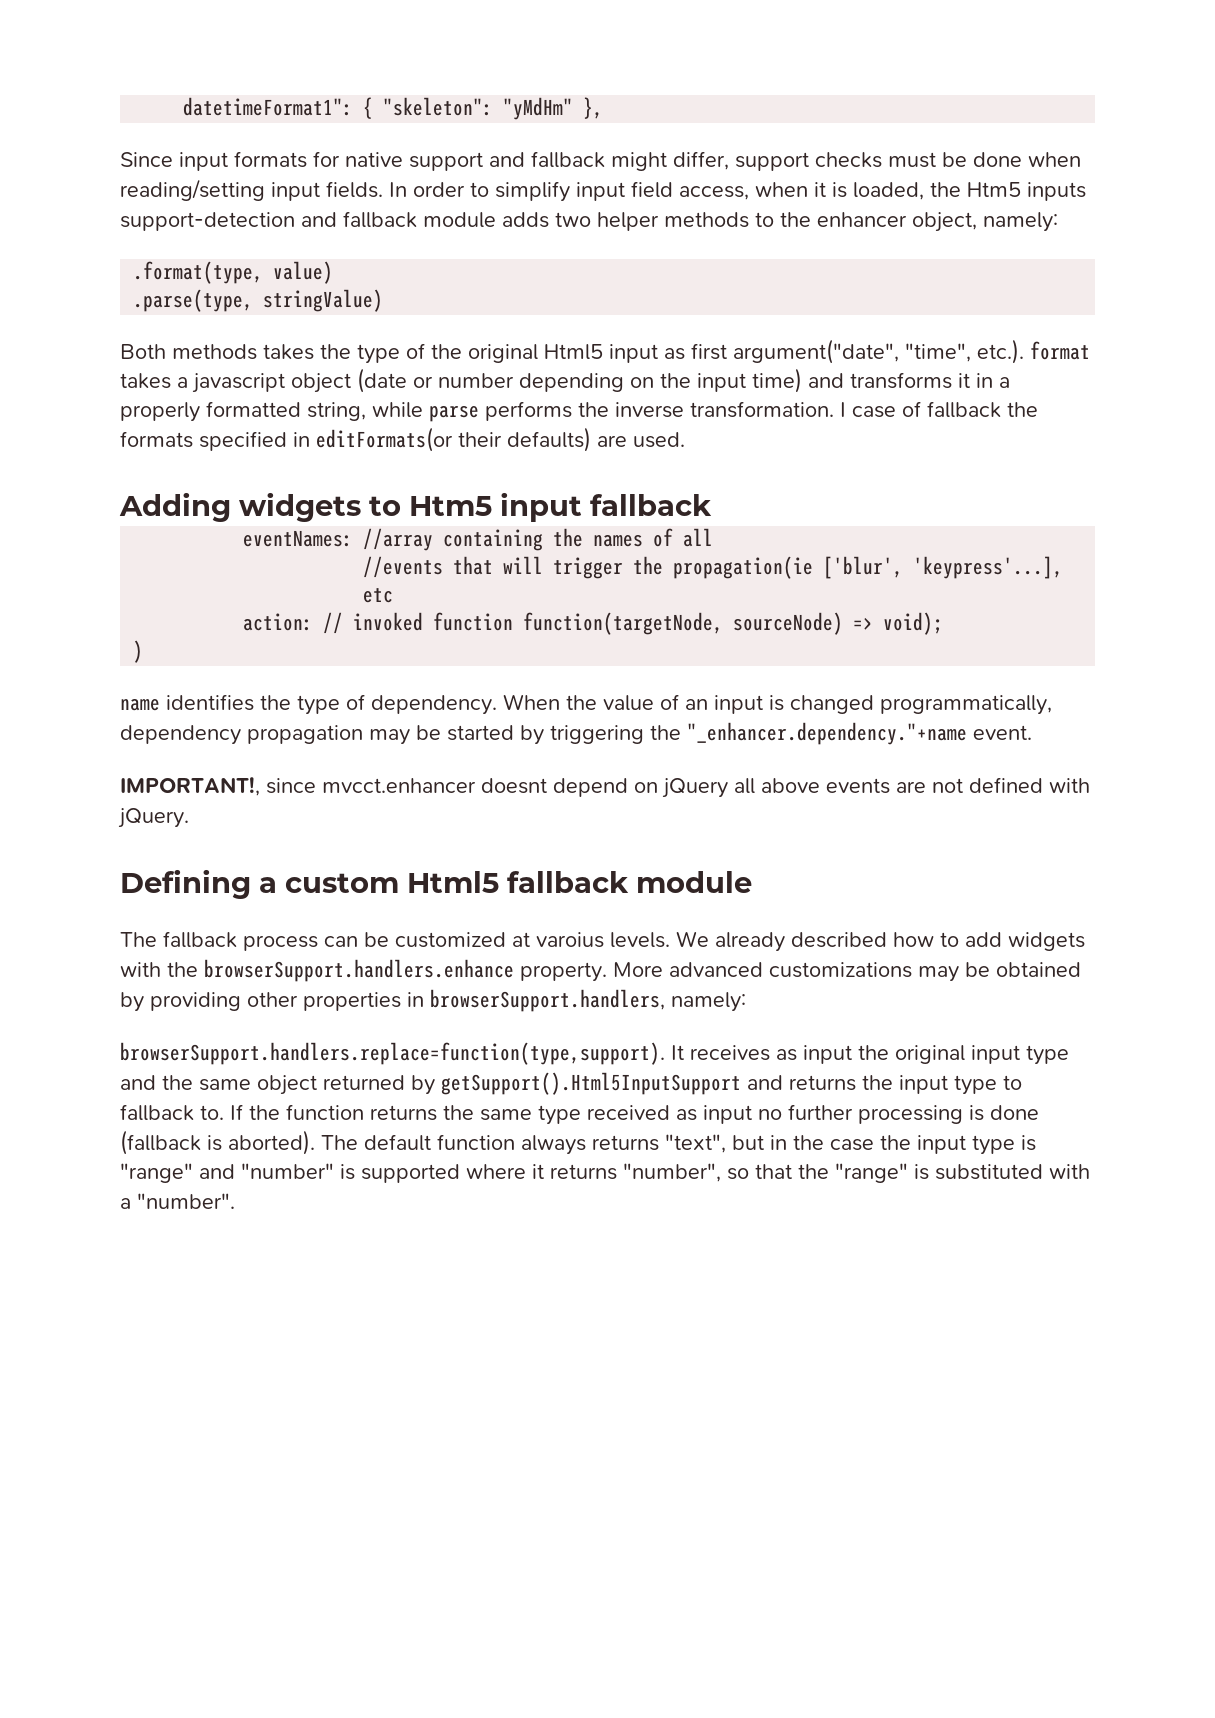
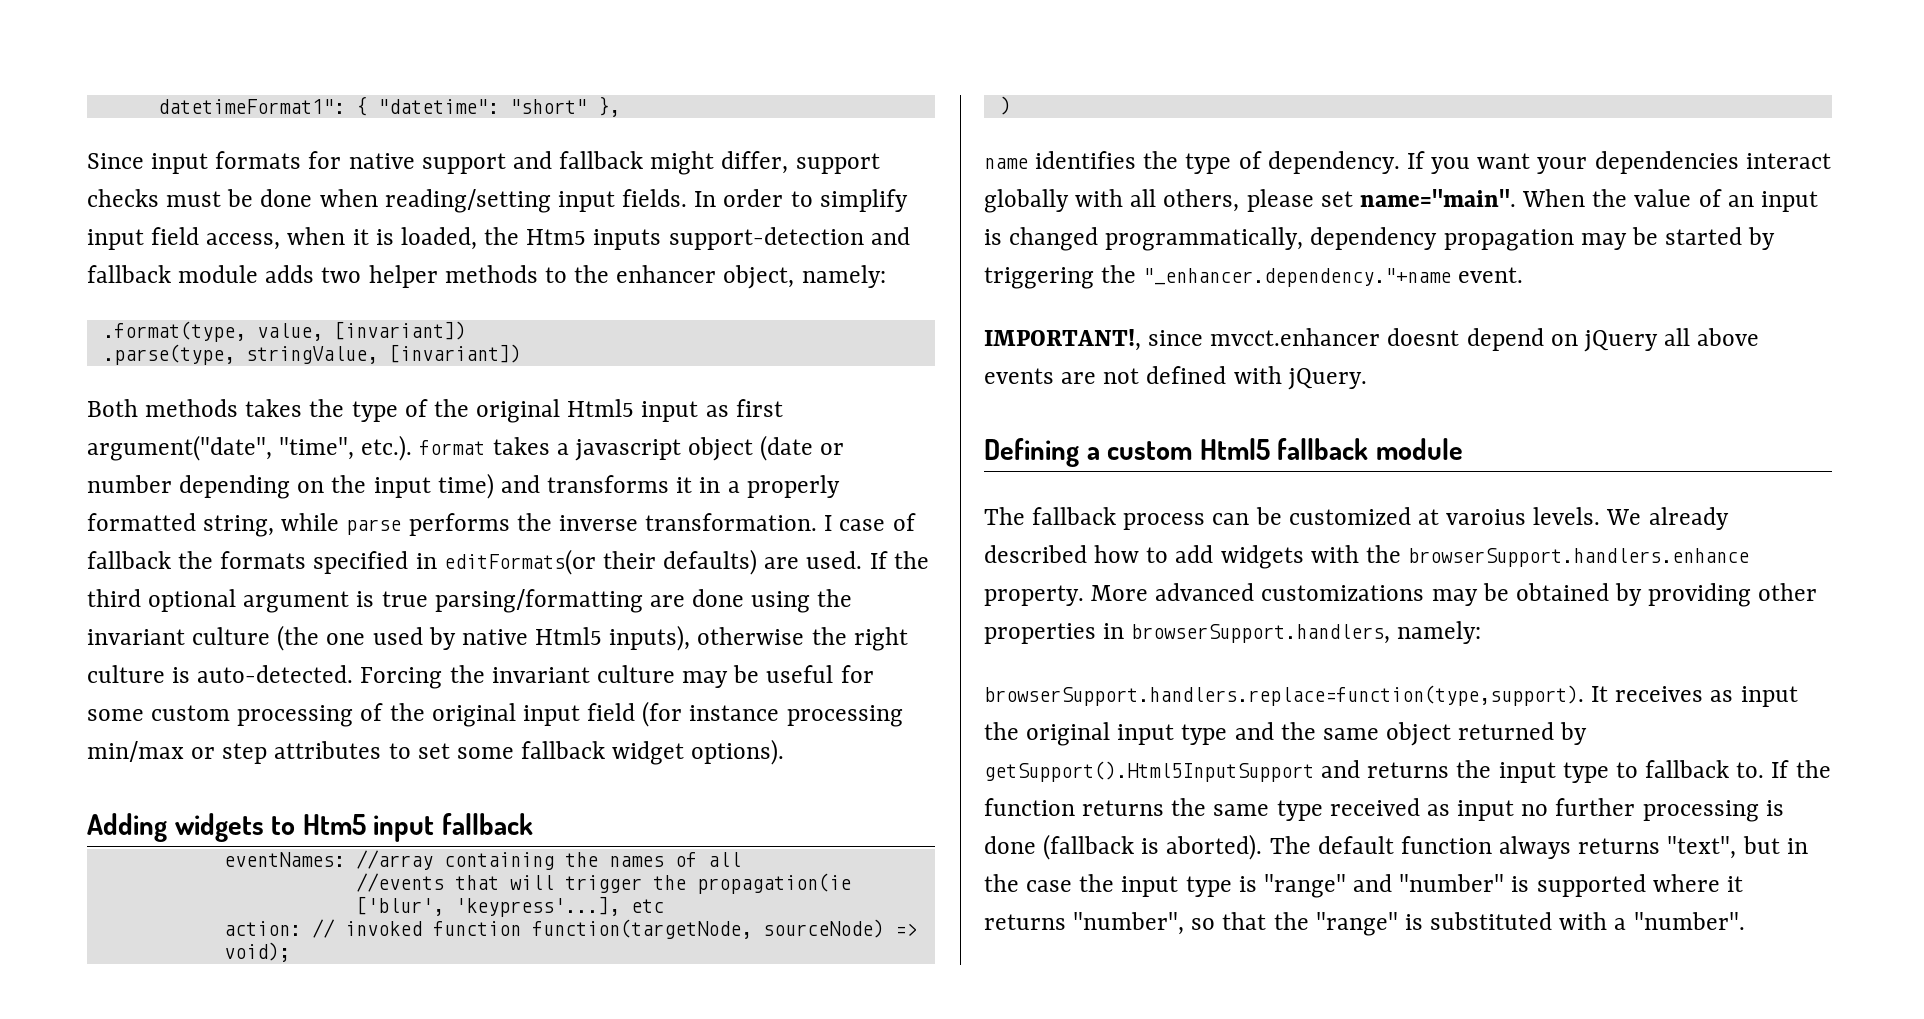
- datetimeFormat1": { "skeleton": "yMdHm" },
+ datetimeFormat1": { "datetime": "short" },
- .format(type, value)
+ .format(type, value, [invariant])
- .parse(type, stringValue)
+ .parse(type, stringValue, [invariant])
+ If the third optional argument is true parsing/formatting are done using the invariant culture (the one used by native Html5 inputs), otherwise the right culture is auto-detected. Forcing the invariant culture may be useful for some custom processing of the original input field (for instance processing min/max or step attributes to set some fallback widget options).
+ If you want your dependencies interact globally with all others, please set name="main".

